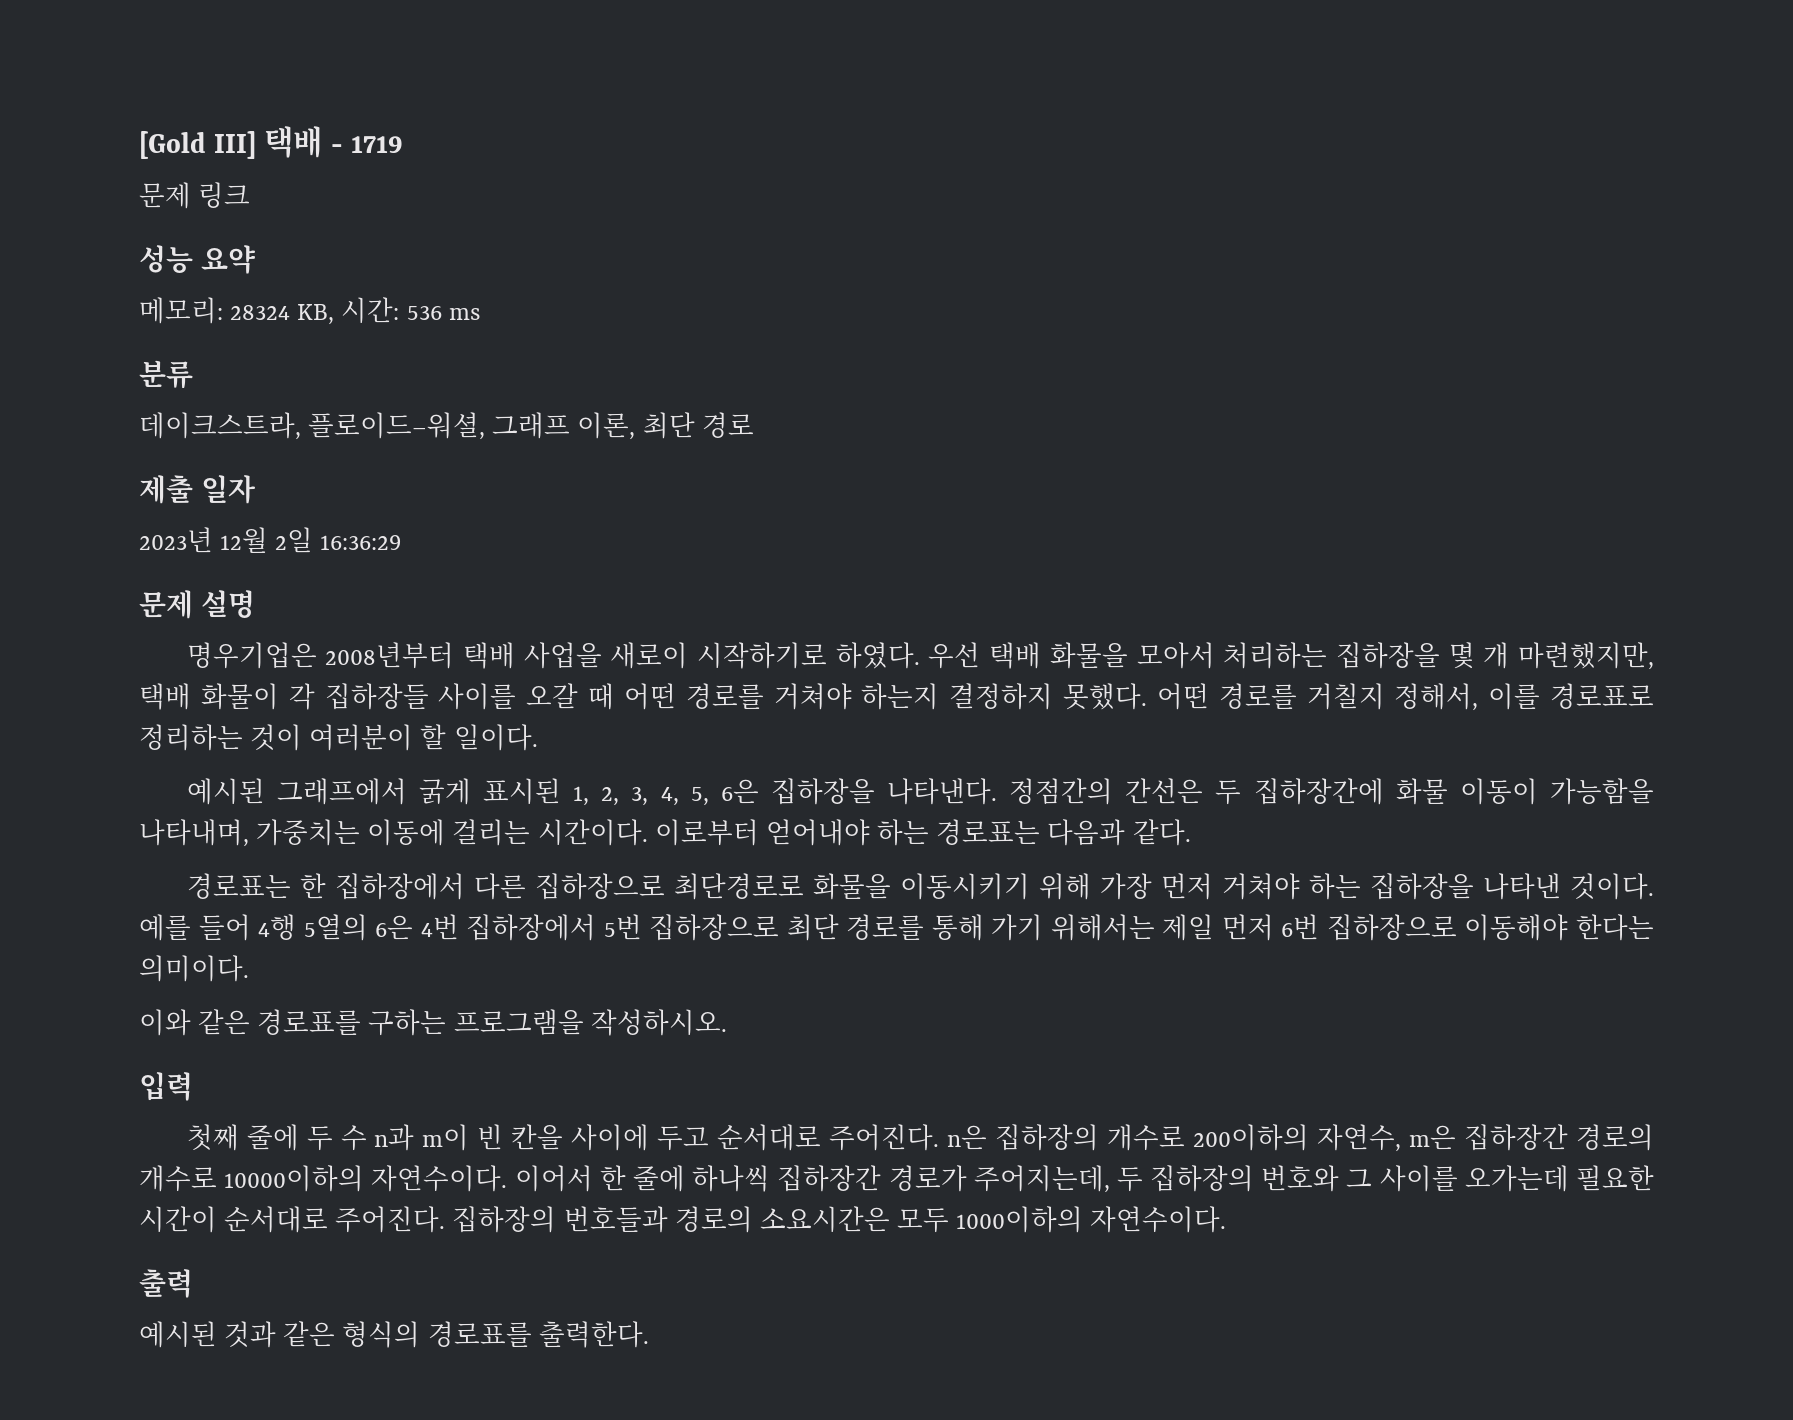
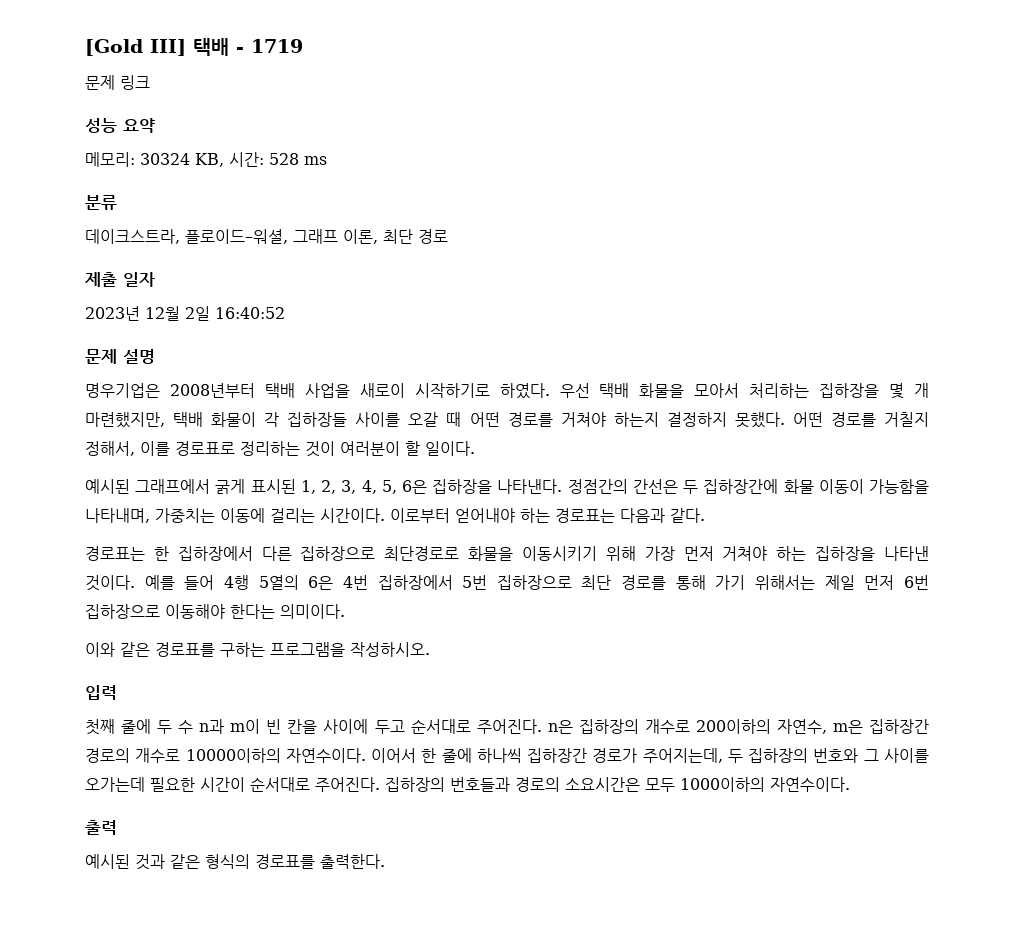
- 메모리: 28324 KB, 시간: 536 ms
+ 메모리: 30324 KB, 시간: 528 ms
- 2023년 12월 2일 16:36:29
+ 2023년 12월 2일 16:40:52

